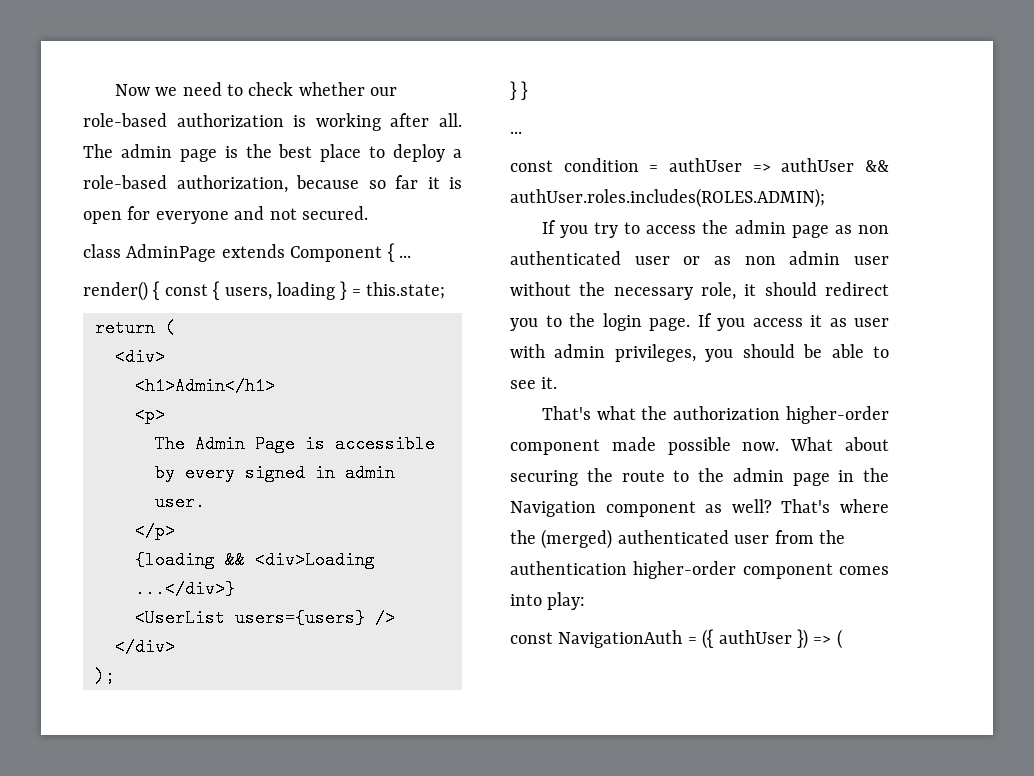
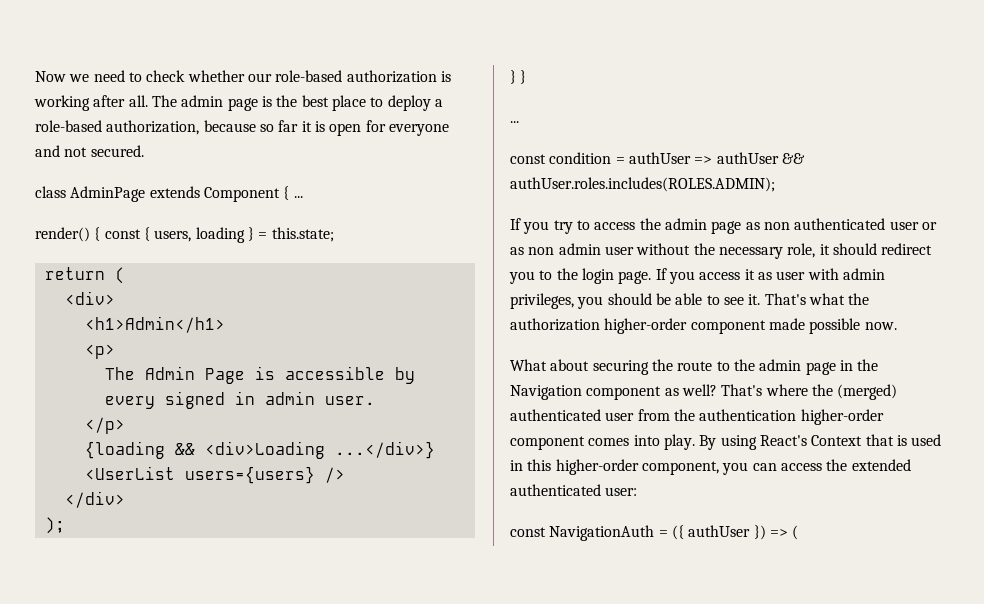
- If you access it as user with admin privileges, you should be able to see it.
- That's what the authorization higher-order component made possible now. What about securing the route to the admin page in the Navigation component as well?
+ If you access it as user with admin privileges, you should be able to see it. That's what the authorization higher-order component made possible now.
+ What about securing the route to the admin page in the Navigation component as well?
- That's where the (merged) authenticated user from the authentication higher-order component comes into play:
+ That's where the (merged) authenticated user from the authentication higher-order component comes into play. By using React's Context that is used in this higher-order component, you can access the extended authenticated user:

